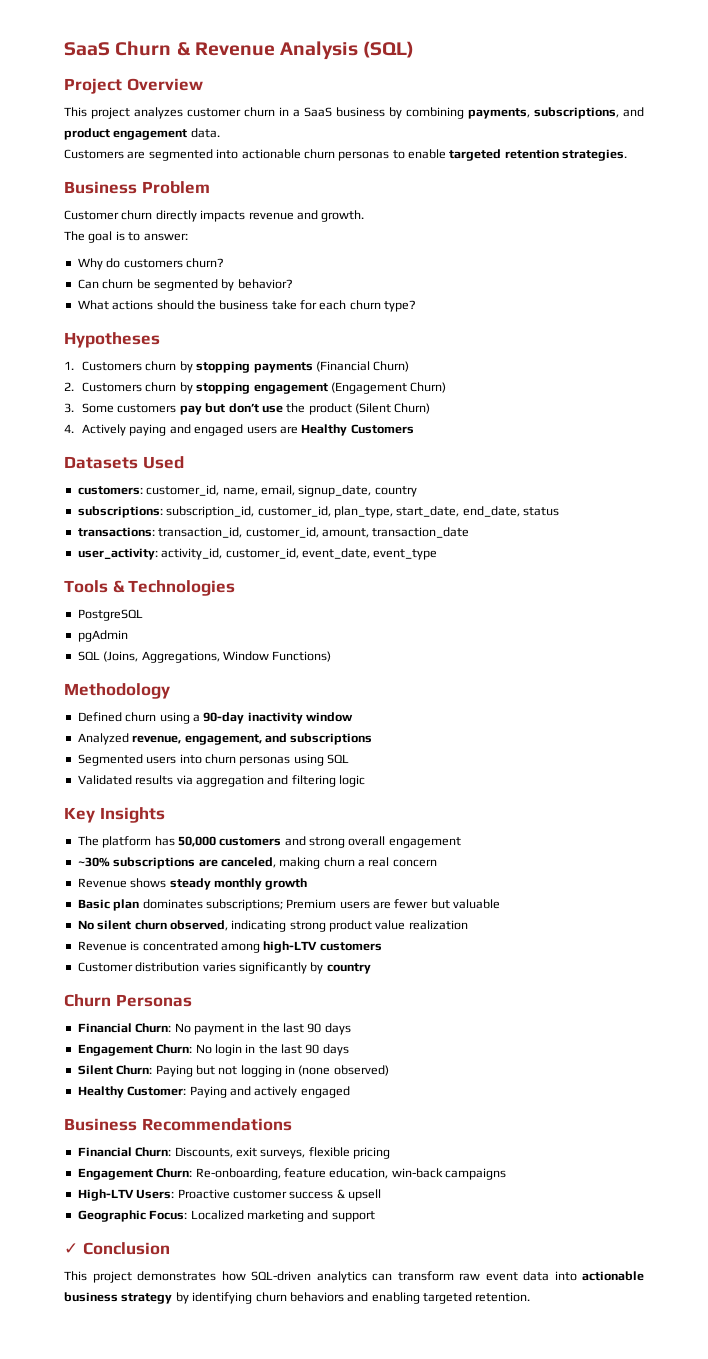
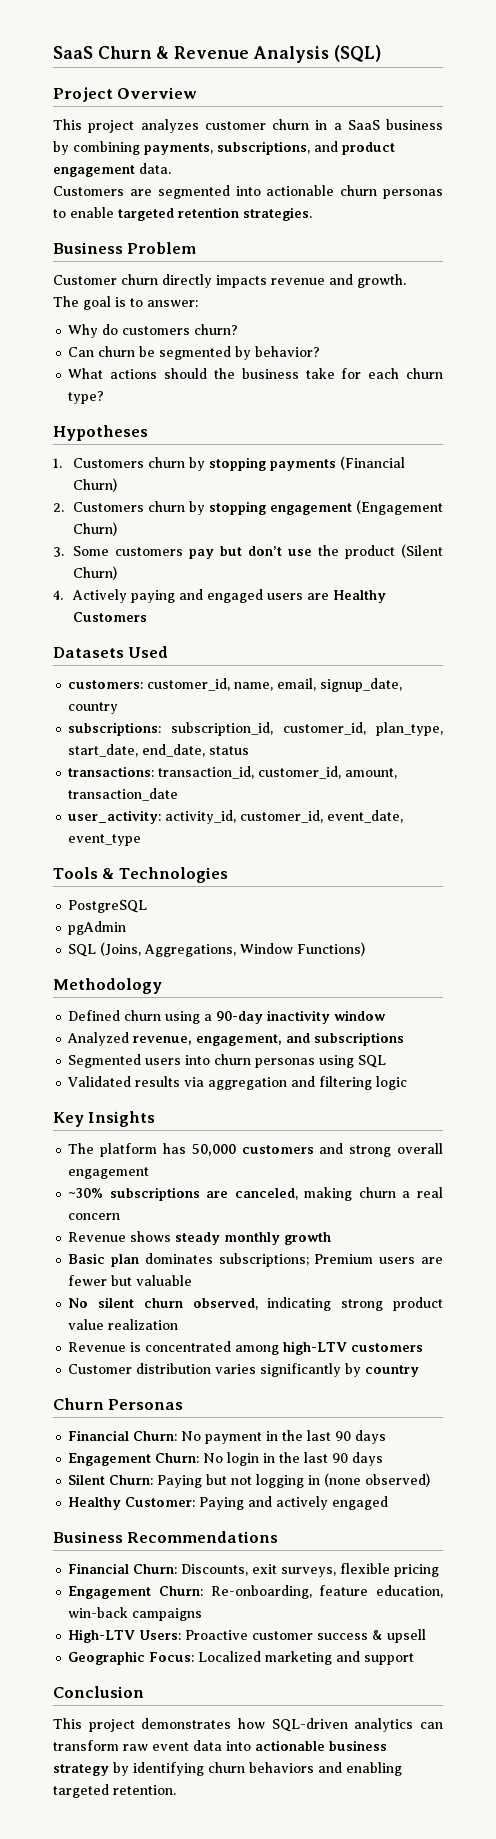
- ✓ Conclusion
+ Conclusion

